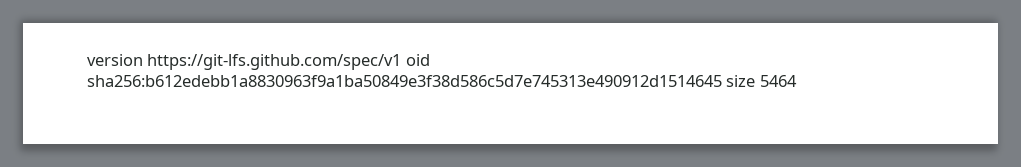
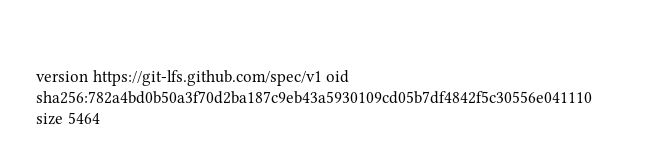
- version https://git-lfs.github.com/spec/v1 oid sha256:b612edebb1a8830963f9a1ba50849e3f38d586c5d7e745313e490912d1514645 size 5464
+ version https://git-lfs.github.com/spec/v1 oid sha256:782a4bd0b50a3f70d2ba187c9eb43a5930109cd05b7df4842f5c30556e041110 size 5464

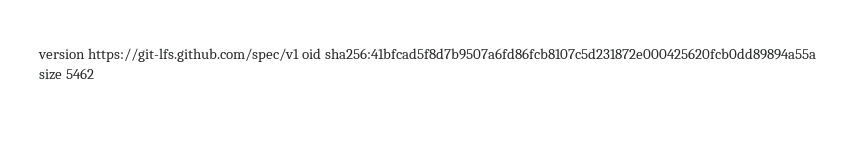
- version https://git-lfs.github.com/spec/v1 oid sha256:782a4bd0b50a3f70d2ba187c9eb43a5930109cd05b7df4842f5c30556e041110 size 5464
+ version https://git-lfs.github.com/spec/v1 oid sha256:41bfcad5f8d7b9507a6fd86fcb8107c5d231872e000425620fcb0dd89894a55a size 5462

